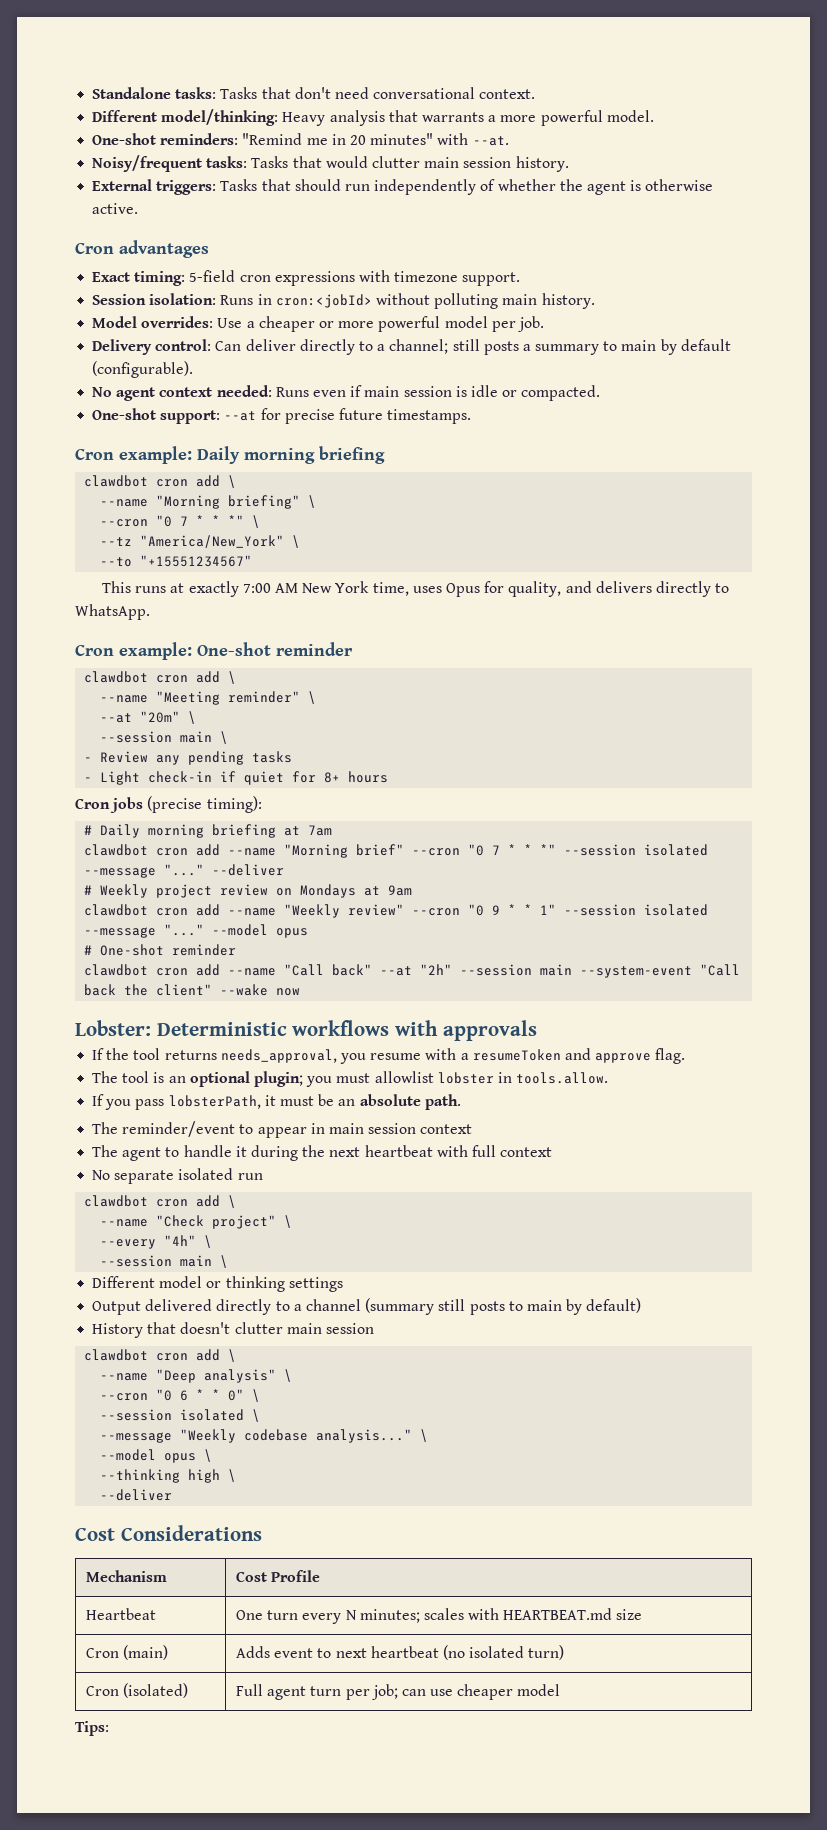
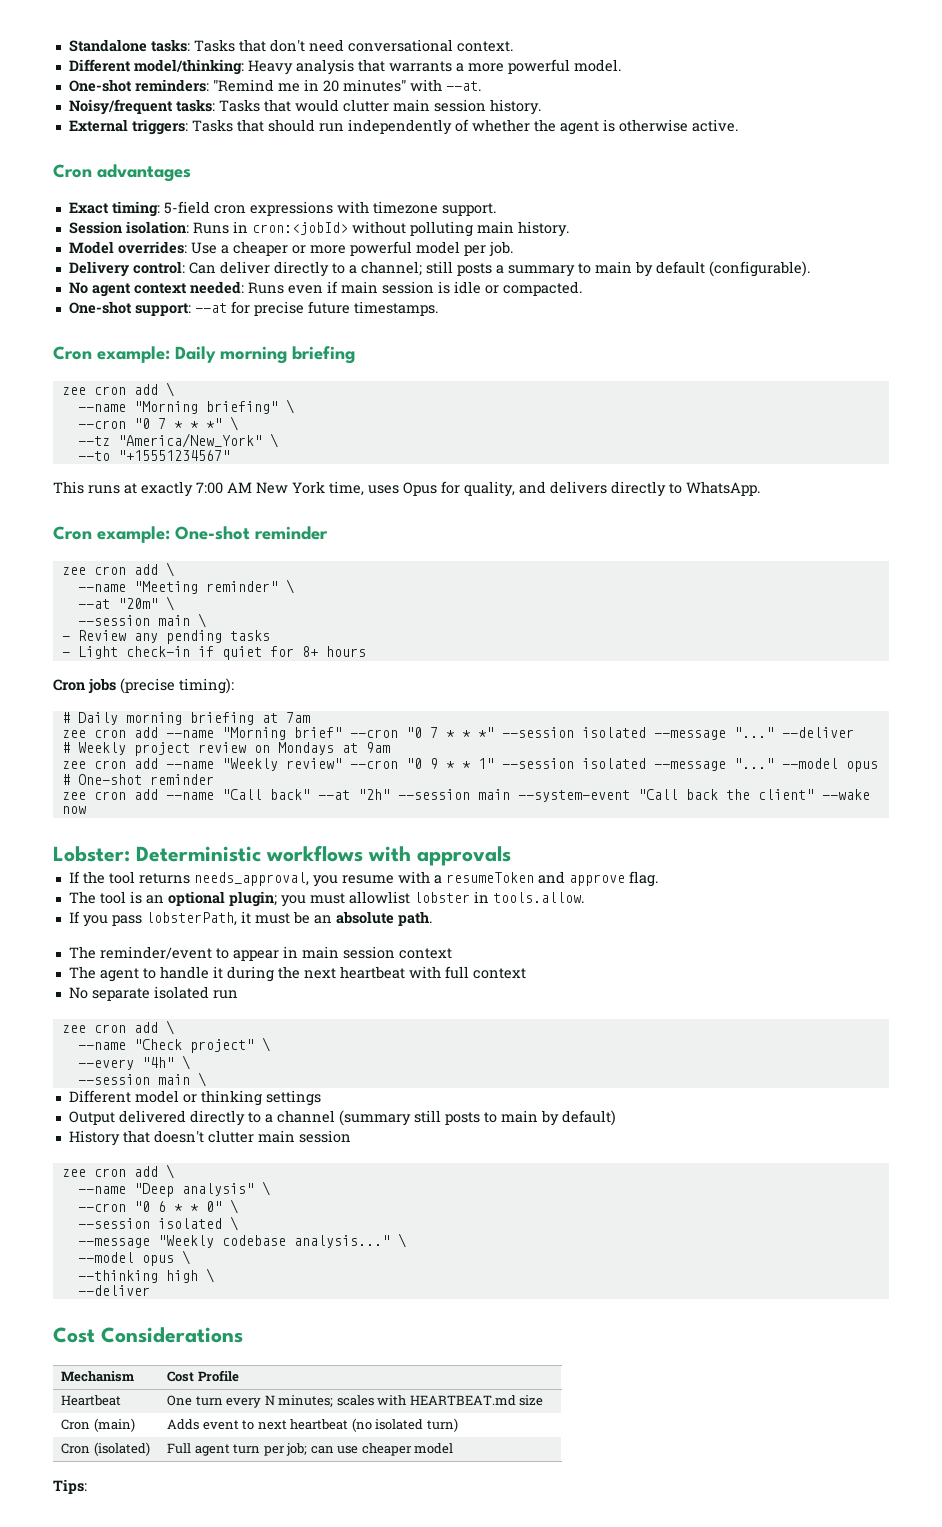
  Cron example: Daily morning briefing
- clawdbot cron add \
+ zee cron add \
  Cron example: One-shot reminder
- clawdbot cron add \
+ zee cron add \
- clawdbot cron add --name "Morning brief" --cron "0 7 * * *" --session isolated --message "..."
+ zee cron add --name "Morning brief" --cron "0 7 * * *" --session isolated --message "..."
- clawdbot cron add --name "Weekly review" --cron "0 9 * * 1" --session isolated --message "..."
+ zee cron add --name "Weekly review" --cron "0 9 * * 1" --session isolated --message "..."
- clawdbot cron add --name "Call back" --at "2h" --session main --system-event "Call back the client" --wake now
+ zee cron add --name "Call back" --at "2h" --session main --system-event "Call back the client" --wake now
  No separate isolated run
- clawdbot cron add \
+ zee cron add \
  History that doesn't clutter main session
- clawdbot cron add \
+ zee cron add \

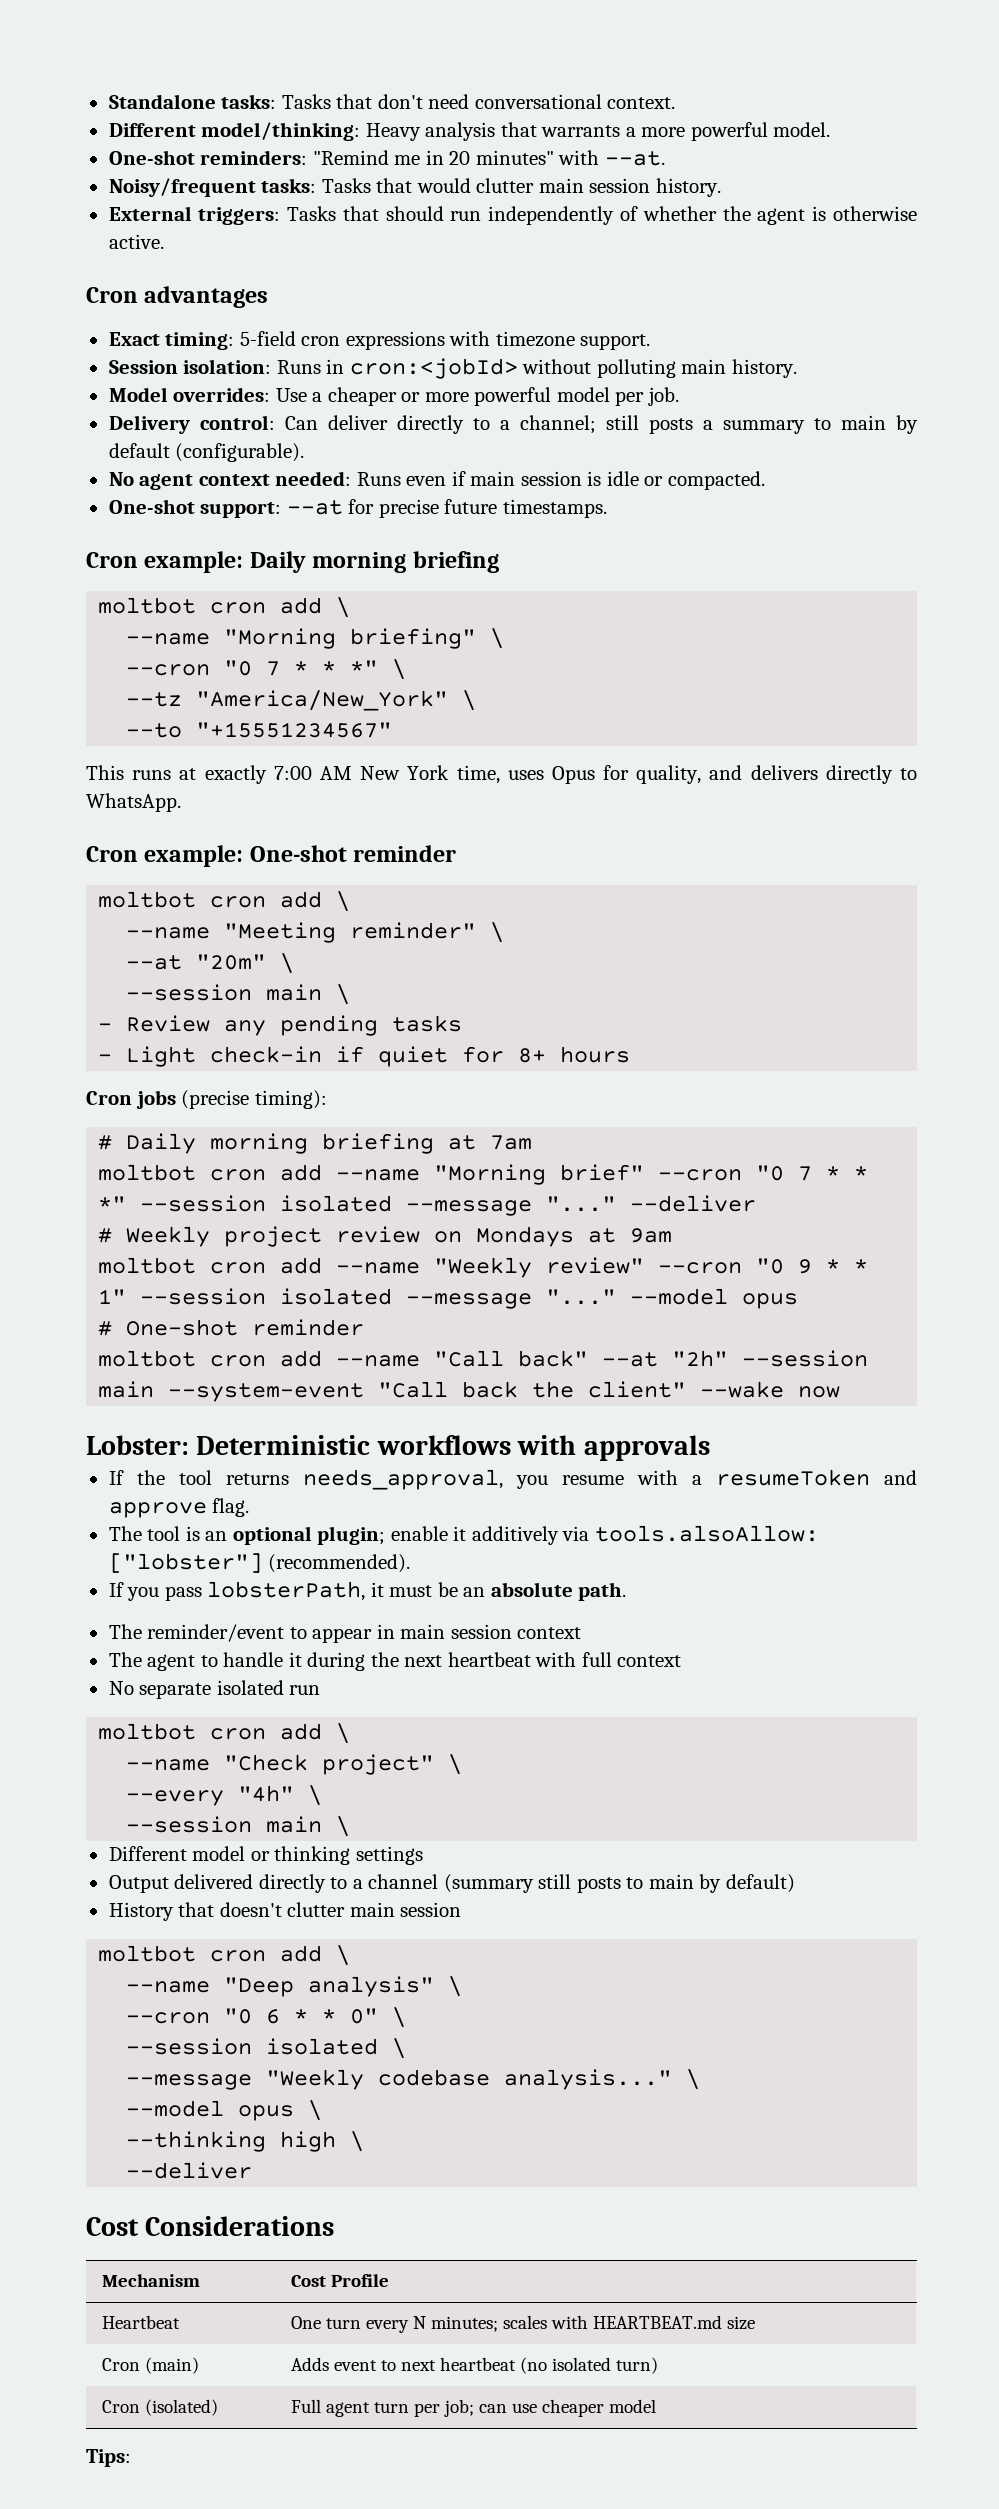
  Cron example: Daily morning briefing
- zee cron add \
+ moltbot cron add \
  Cron example: One-shot reminder
- zee cron add \
+ moltbot cron add \
- zee cron add --name "Morning brief" --cron "0 7 * * *" --session isolated --message "..."
+ moltbot cron add --name "Morning brief" --cron "0 7 * * *" --session isolated --message "..."
- zee cron add --name "Weekly review" --cron "0 9 * * 1" --session isolated --message "..."
+ moltbot cron add --name "Weekly review" --cron "0 9 * * 1" --session isolated --message "..."
- zee cron add --name "Call back" --at "2h" --session main --system-event "Call back the client" --wake now
+ moltbot cron add --name "Call back" --at "2h" --session main --system-event "Call back the client" --wake now
- The tool is an optional plugin; you must allowlist lobster in tools.allow.
+ The tool is an optional plugin; enable it additively via tools.alsoAllow: ["lobster"] (recommended).
  No separate isolated run
- zee cron add \
+ moltbot cron add \
  History that doesn't clutter main session
- zee cron add \
+ moltbot cron add \

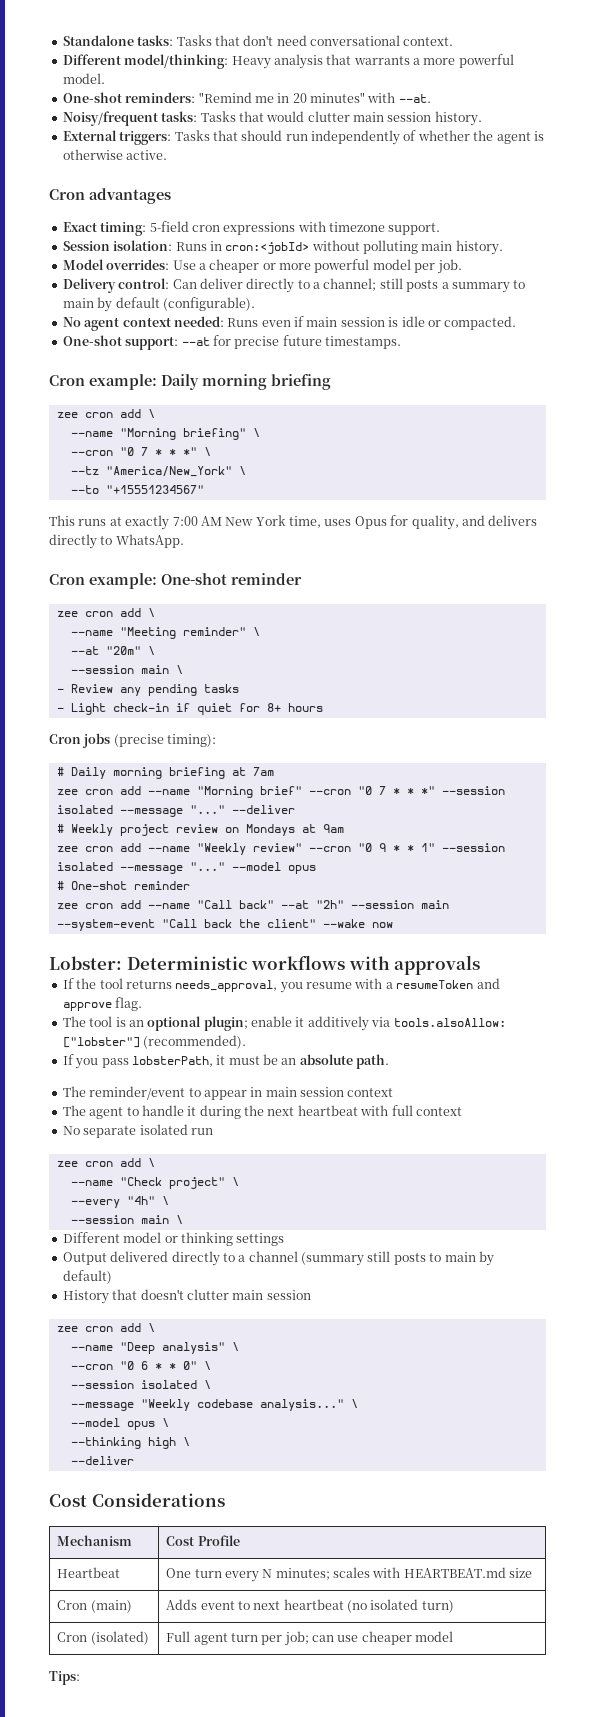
  Cron example: Daily morning briefing
- moltbot cron add \
+ zee cron add \
  Cron example: One-shot reminder
- moltbot cron add \
+ zee cron add \
- moltbot cron add --name "Morning brief" --cron "0 7 * * *" --session isolated --message "..."
+ zee cron add --name "Morning brief" --cron "0 7 * * *" --session isolated --message "..."
- moltbot cron add --name "Weekly review" --cron "0 9 * * 1" --session isolated --message "..."
+ zee cron add --name "Weekly review" --cron "0 9 * * 1" --session isolated --message "..."
- moltbot cron add --name "Call back" --at "2h" --session main --system-event "Call back the client" --wake now
+ zee cron add --name "Call back" --at "2h" --session main --system-event "Call back the client" --wake now
  No separate isolated run
- moltbot cron add \
+ zee cron add \
  History that doesn't clutter main session
- moltbot cron add \
+ zee cron add \

